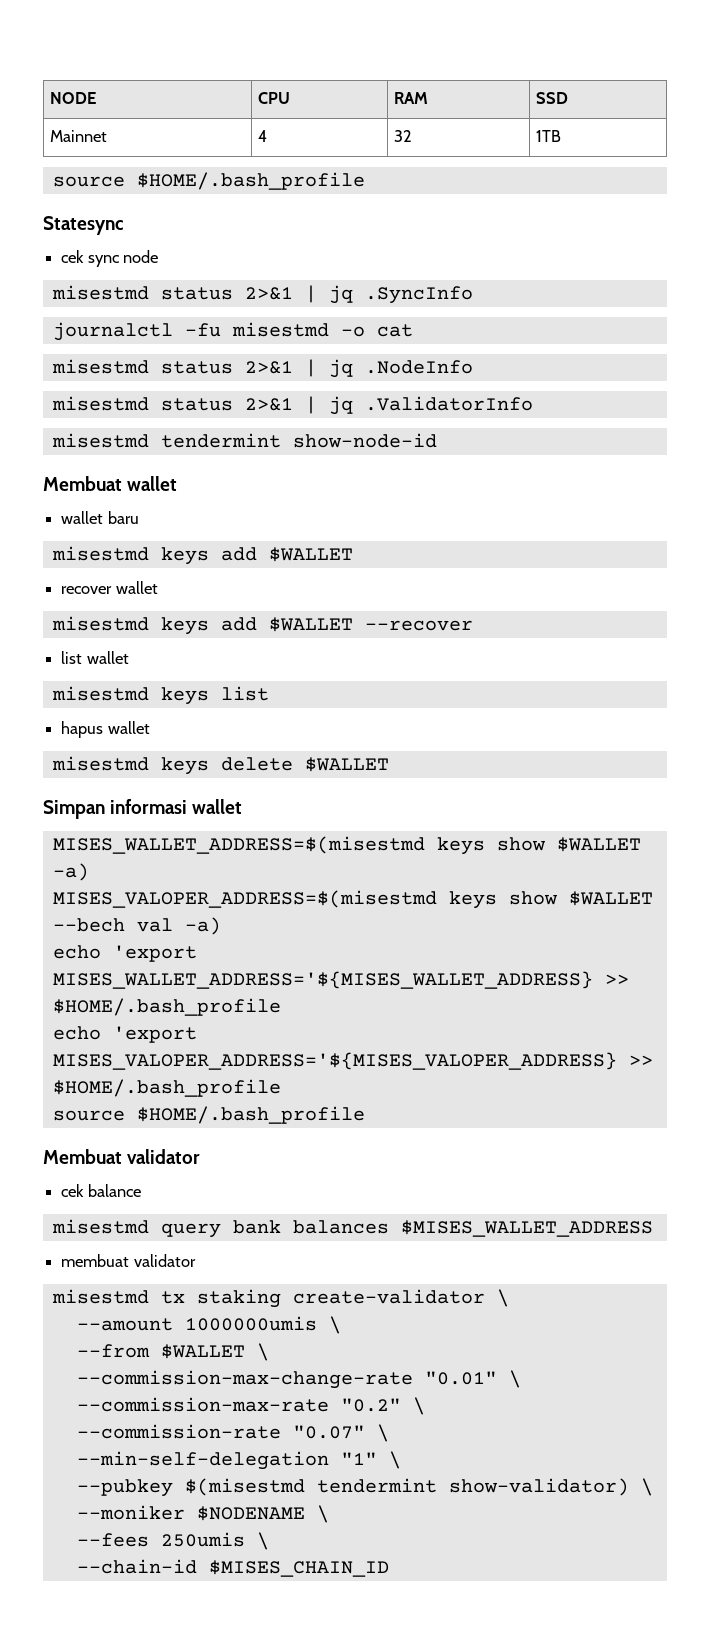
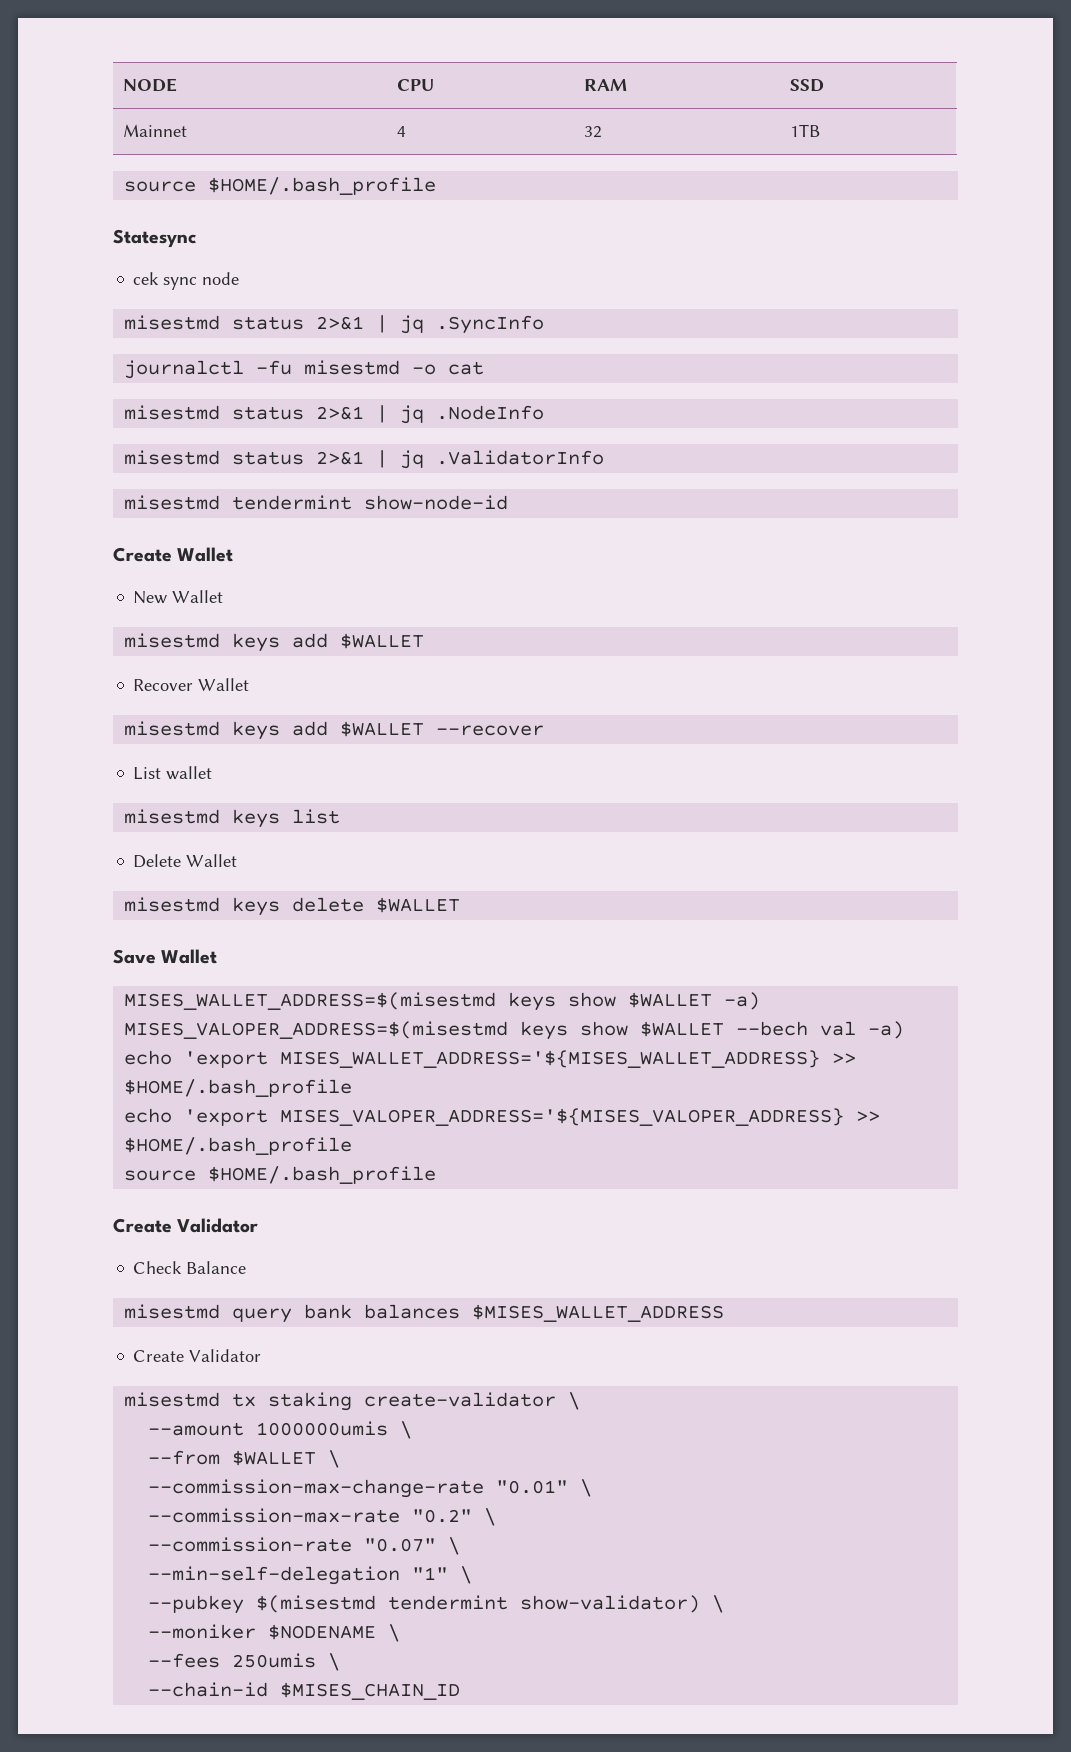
- Membuat wallet
- wallet baru
+ Create Wallet
+ New Wallet
- recover wallet
+ Recover Wallet
- list wallet
+ List wallet
- hapus wallet
+ Delete Wallet
- Simpan informasi wallet
+ Save Wallet
  echo 'export MISES_VALOPER_ADDRESS='${MISES_VALOPER_ADDRESS} >> $HOME/.bash_profile
  source $HOME/.bash_profile
- Membuat validator
- cek balance
+ Create Validator
+ Check Balance
  misestmd query bank balances $MISES_WALLET_ADDRESS
- membuat validator
+ Create Validator

